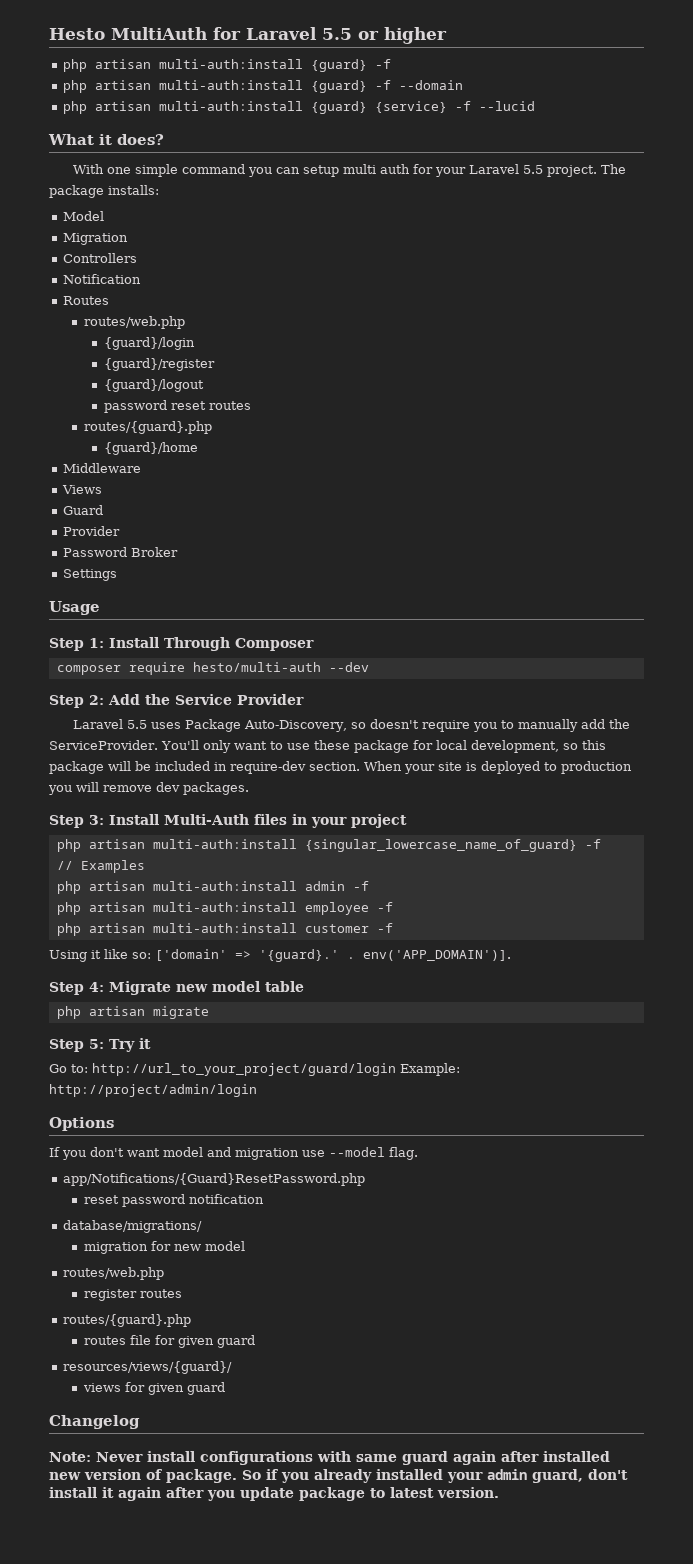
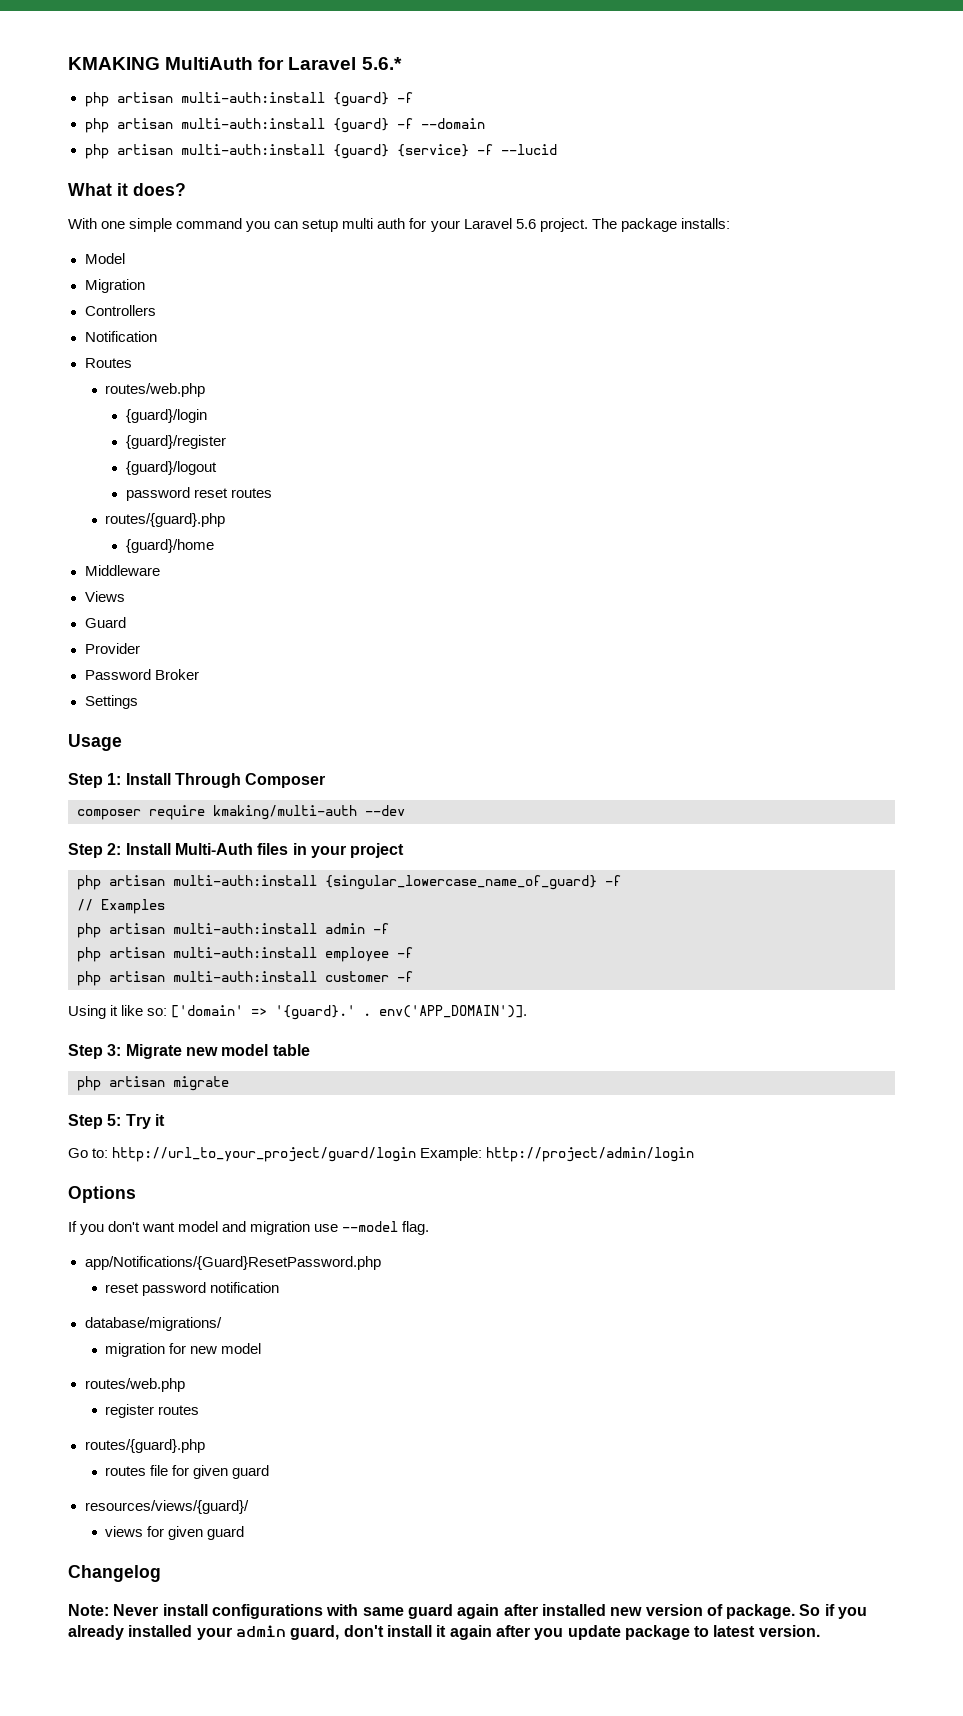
- Hesto MultiAuth for Laravel 5.5 or higher
+ KMAKING MultiAuth for Laravel 5.6.*
- With one simple command you can setup multi auth for your Laravel 5.5 project.
+ With one simple command you can setup multi auth for your Laravel 5.6 project.
- composer require hesto/multi-auth --dev
+ composer require kmaking/multi-auth --dev
- Step 2: Add the Service Provider
- Laravel 5.5 uses Package Auto-Discovery, so doesn't require you to manually add the ServiceProvider. You'll only want to use these package for local development, so this package will be included in require-dev section. When your site is deployed to production you will remove dev packages.
- Step 3: Install Multi-Auth files in your project
+ Step 2: Install Multi-Auth files in your project
- Step 4: Migrate new model table
+ Step 3: Migrate new model table

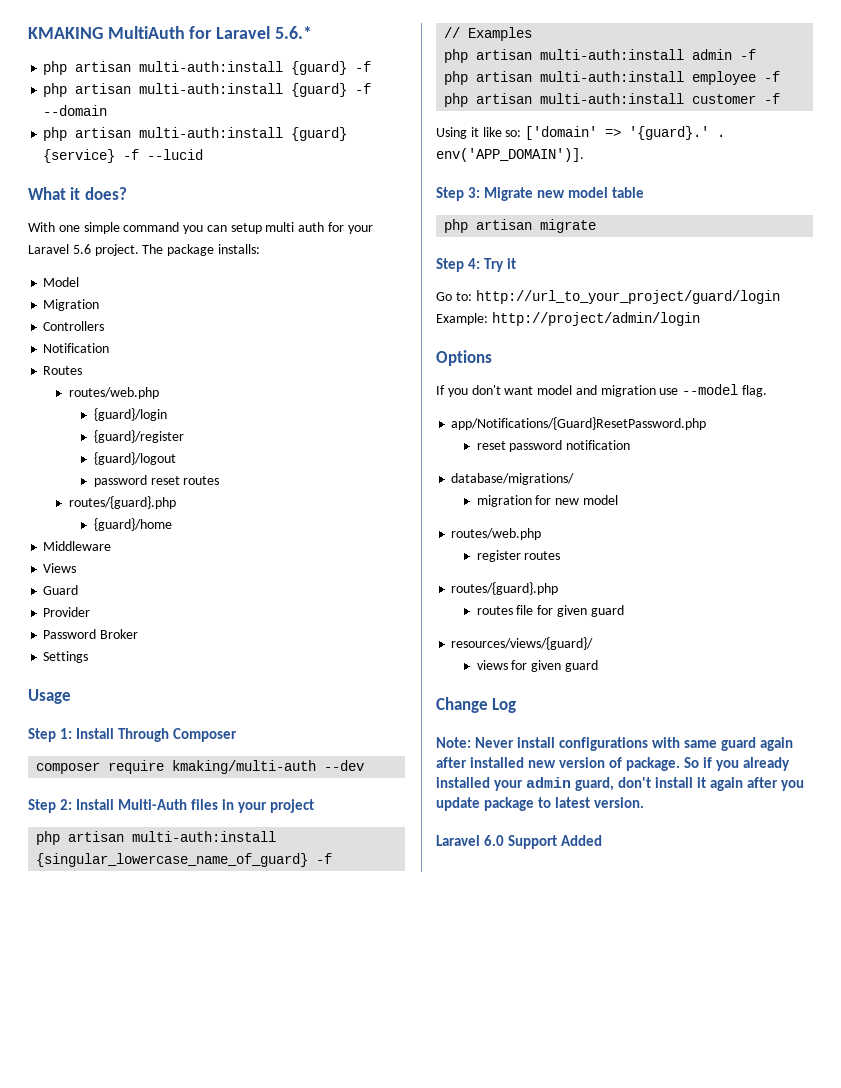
- Step 5: Try it
+ Step 4: Try it
- Changelog
+ Change Log
+ Laravel 6.0 Support Added

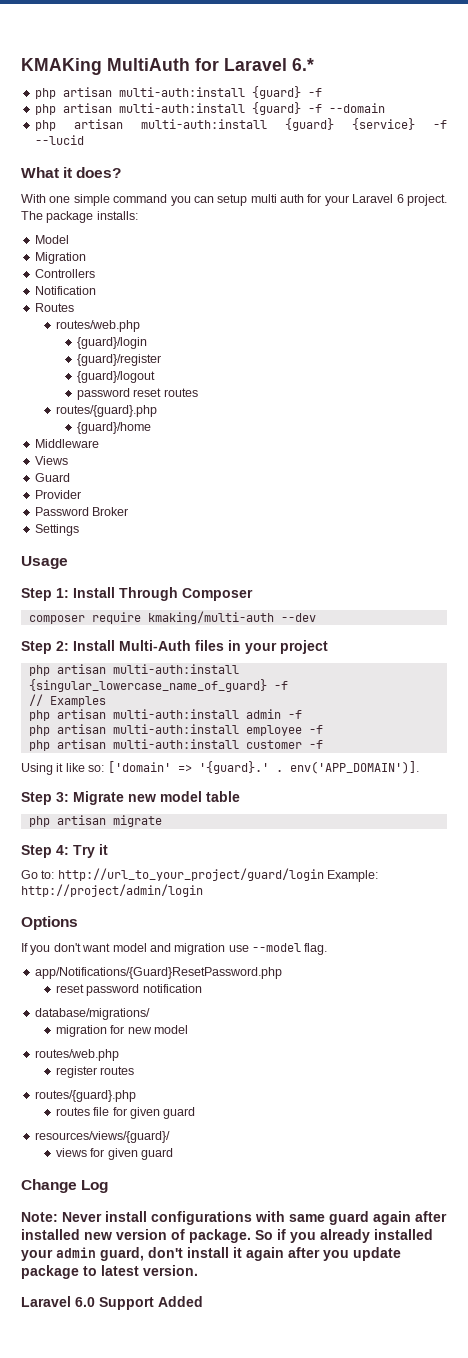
- KMAKING MultiAuth for Laravel 5.6.*
+ KMAKing MultiAuth for Laravel 6.*
- With one simple command you can setup multi auth for your Laravel 5.6 project.
+ With one simple command you can setup multi auth for your Laravel 6 project.

